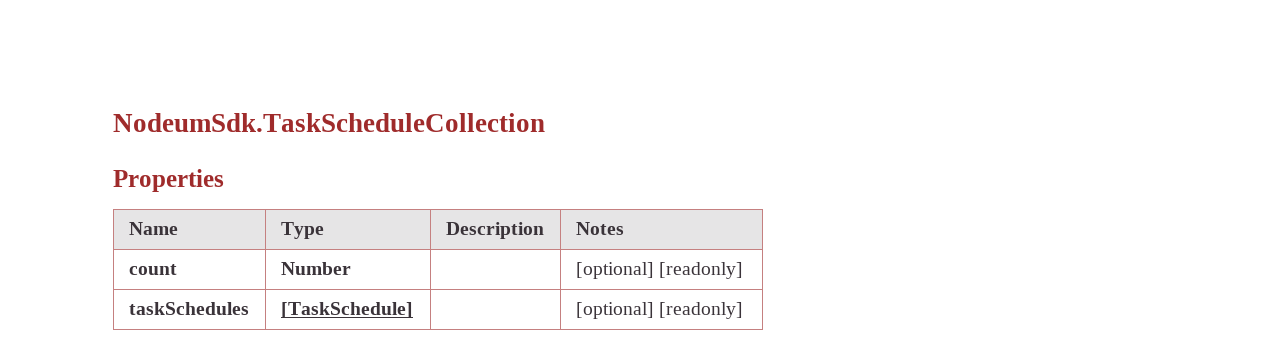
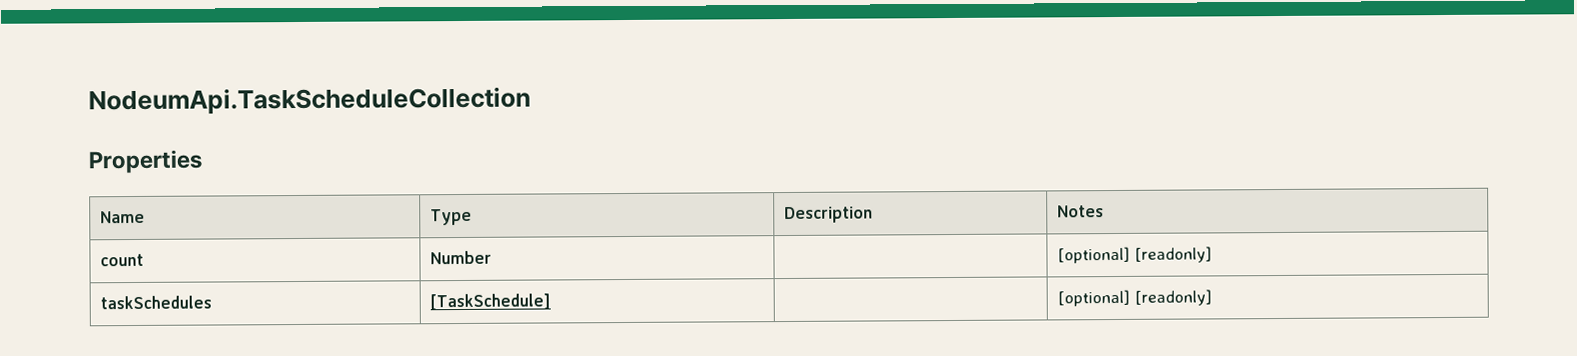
- NodeumSdk.TaskScheduleCollection
+ NodeumApi.TaskScheduleCollection

